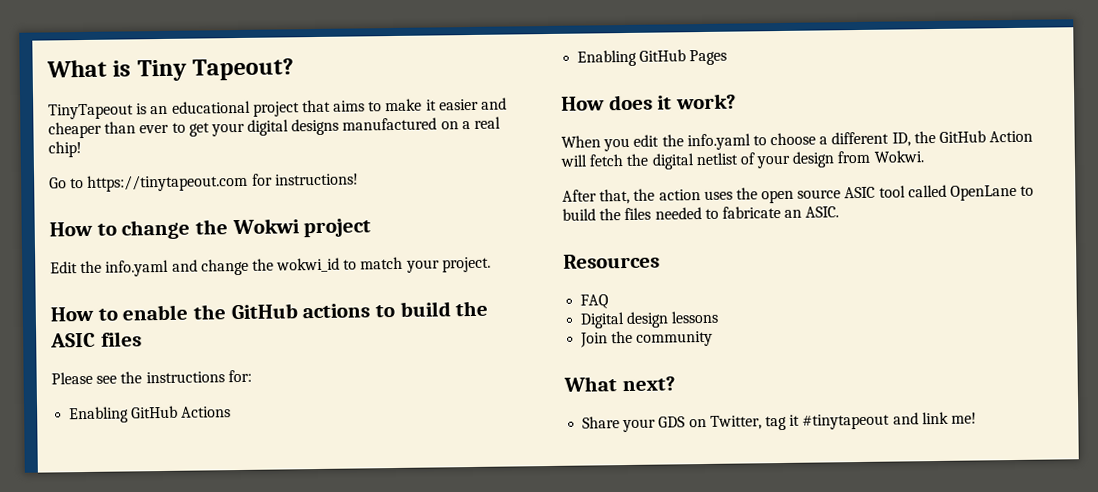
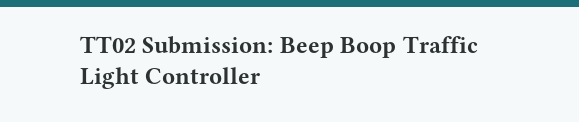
- What is Tiny Tapeout?
- TinyTapeout is an educational project that aims to make it easier and cheaper than ever to get your digital designs manufactured on a real chip!
- Go to https://tinytapeout.com for instructions!
- How to change the Wokwi project
- Edit the info.yaml and change the wokwi_id to match your project.
- How to enable the GitHub actions to build the ASIC files
- Please see the instructions for:
- Enabling GitHub Actions
- Enabling GitHub Pages
- How does it work?
- When you edit the info.yaml to choose a different ID, the GitHub Action will fetch the digital netlist of your design from Wokwi.
- After that, the action uses the open source ASIC tool called OpenLane to build the files needed to fabricate an ASIC.
- Resources
- FAQ
- Digital design lessons
- Join the community
- What next?
- Share your GDS on Twitter, tag it #tinytapeout and link me!
+ TT02 Submission: Beep Boop Traffic Light Controller

